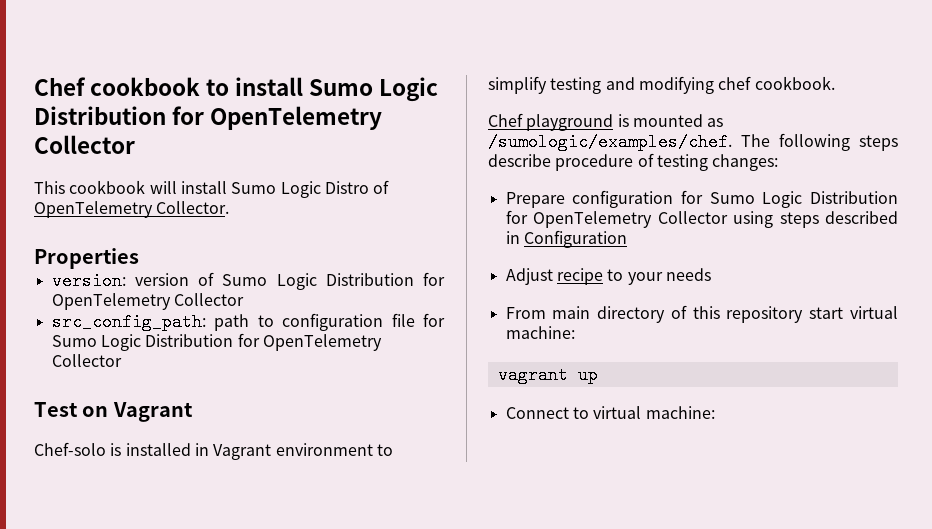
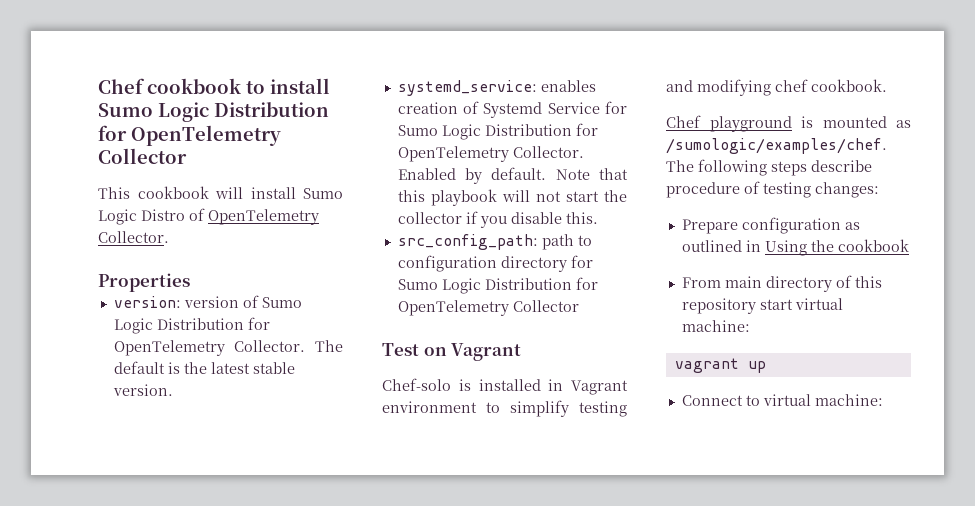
- version: version of Sumo Logic Distribution for OpenTelemetry Collector
+ version: version of Sumo Logic Distribution for OpenTelemetry Collector. The default is the latest stable version.
+ systemd_service: enables creation of Systemd Service for Sumo Logic Distribution for OpenTelemetry Collector. Enabled by default. Note that this playbook will not start the collector if you disable this.
- src_config_path: path to configuration file for Sumo Logic Distribution for OpenTelemetry Collector
+ src_config_path: path to configuration directory for Sumo Logic Distribution for OpenTelemetry Collector
- Prepare configuration for Sumo Logic Distribution for OpenTelemetry Collector using steps described in Configuration
- Adjust recipe to your needs
+ Prepare configuration as outlined in Using the cookbook

